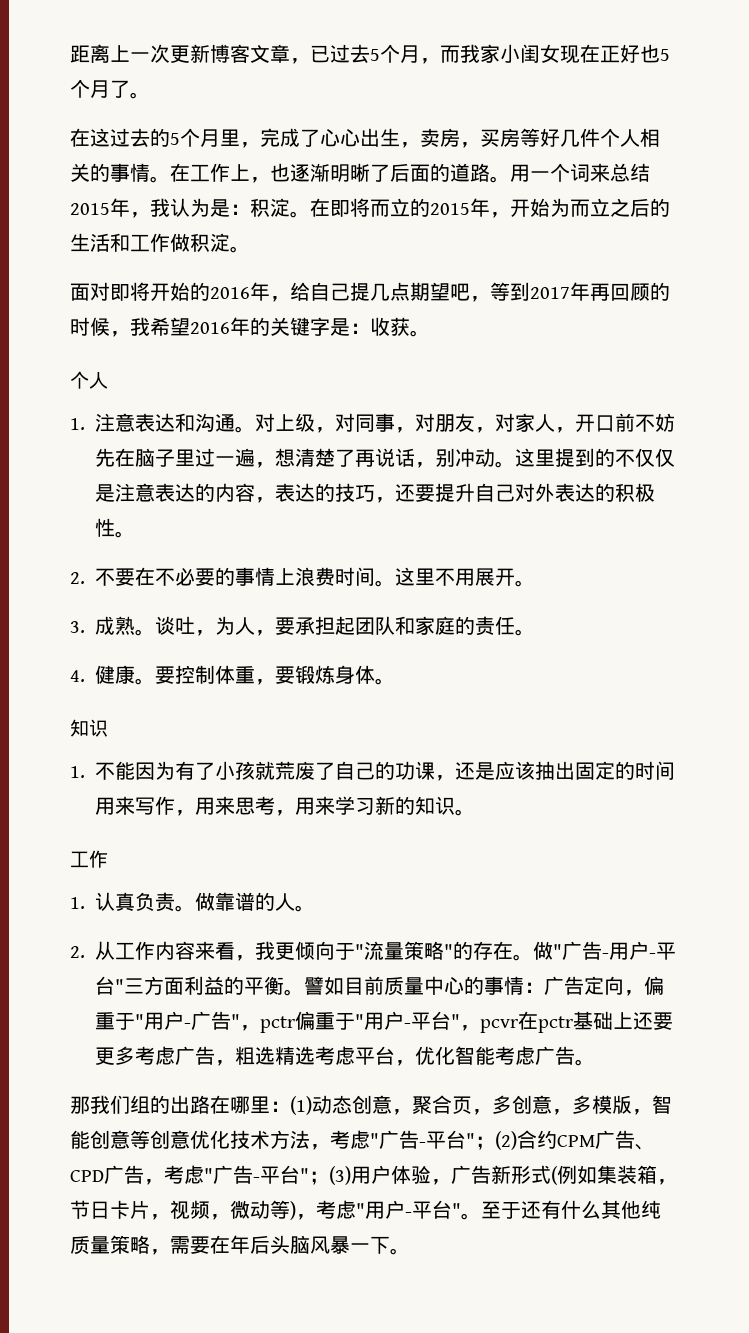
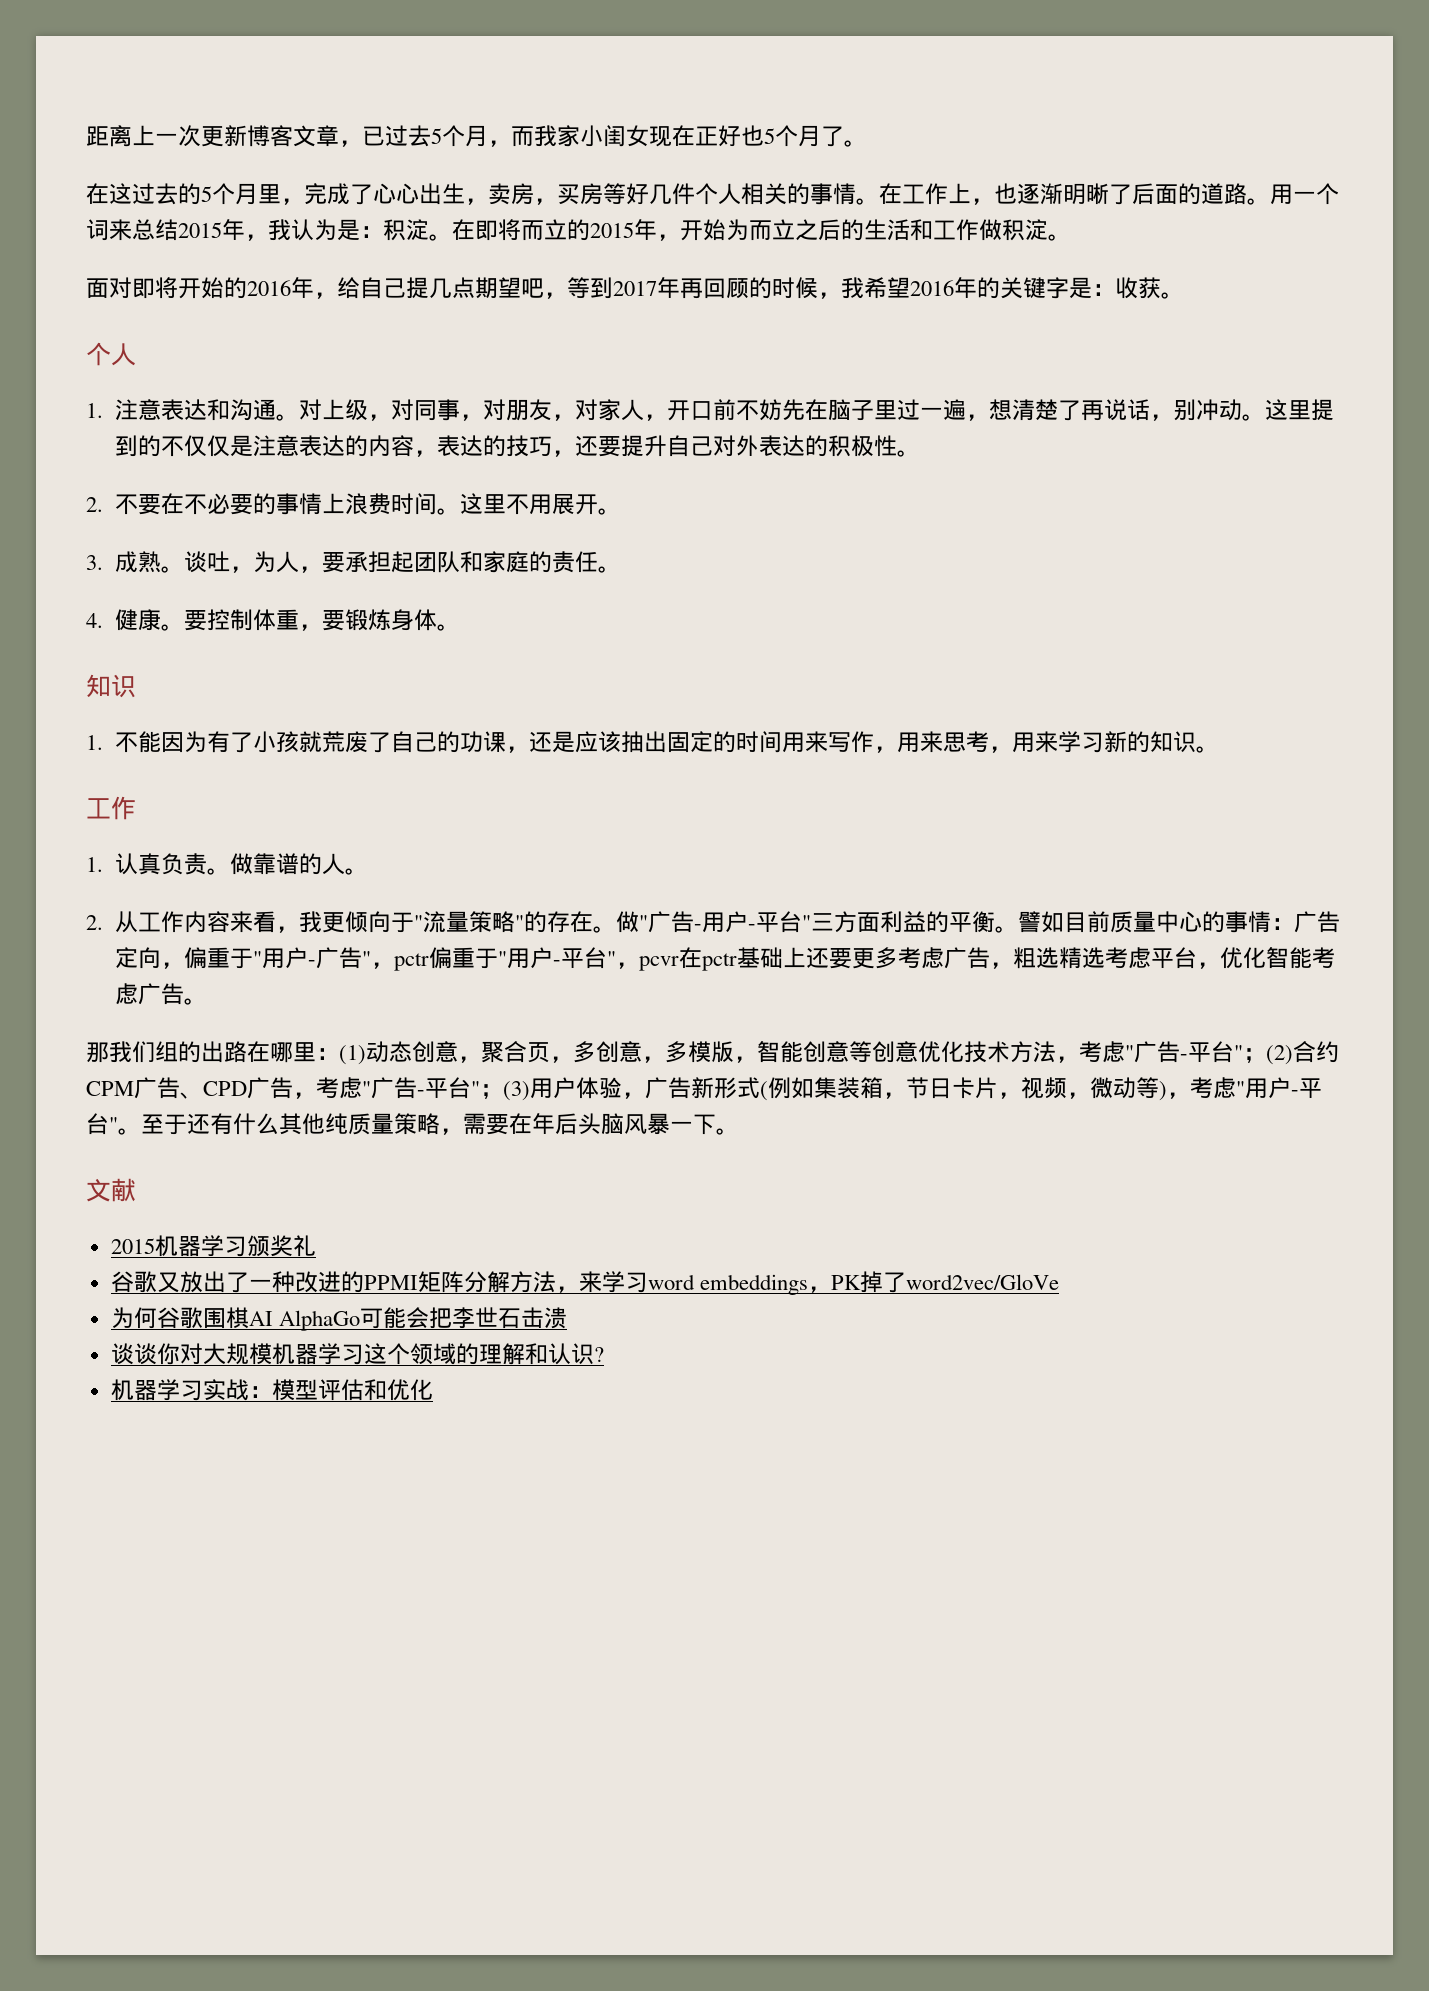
+ 文献
+ 2015机器学习颁奖礼
+ 谷歌又放出了一种改进的PPMI矩阵分解方法，来学习word embeddings，PK掉了word2vec/GloVe
+ 为何谷歌围棋AI AlphaGo可能会把李世石击溃
+ 谈谈你对大规模机器学习这个领域的理解和认识?
+ 机器学习实战：模型评估和优化

